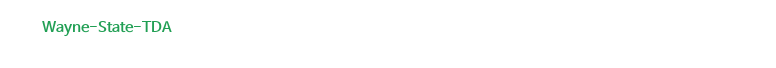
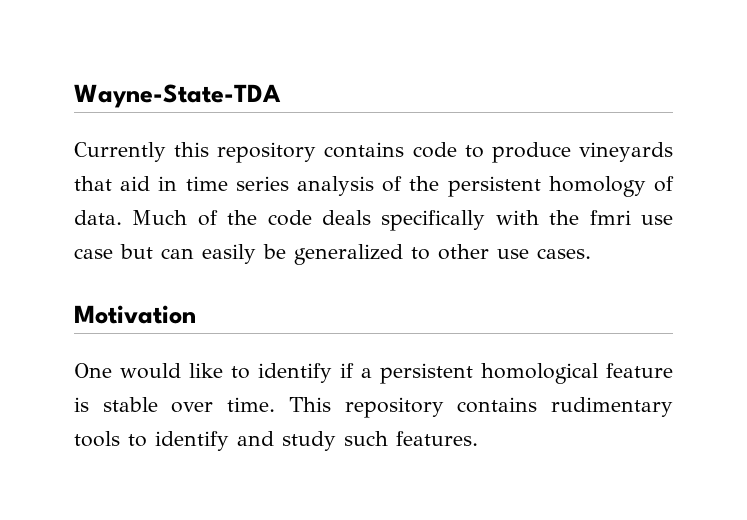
+ Currently this repository contains code to produce vineyards that aid in time series analysis of the persistent homology of data. Much of the code deals specifically with the fmri use case but can easily be generalized to other use cases.
+ Motivation
+ One would like to identify if a persistent homological feature is stable over time. This repository contains rudimentary tools to identify and study such features.

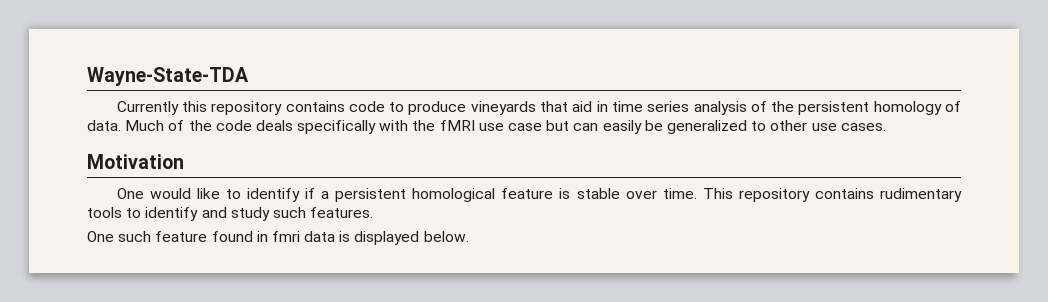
- Much of the code deals specifically with the fmri use case but can easily be generalized to other use cases.
+ Much of the code deals specifically with the fMRI use case but can easily be generalized to other use cases.
+ One such feature found in fmri data is displayed below.

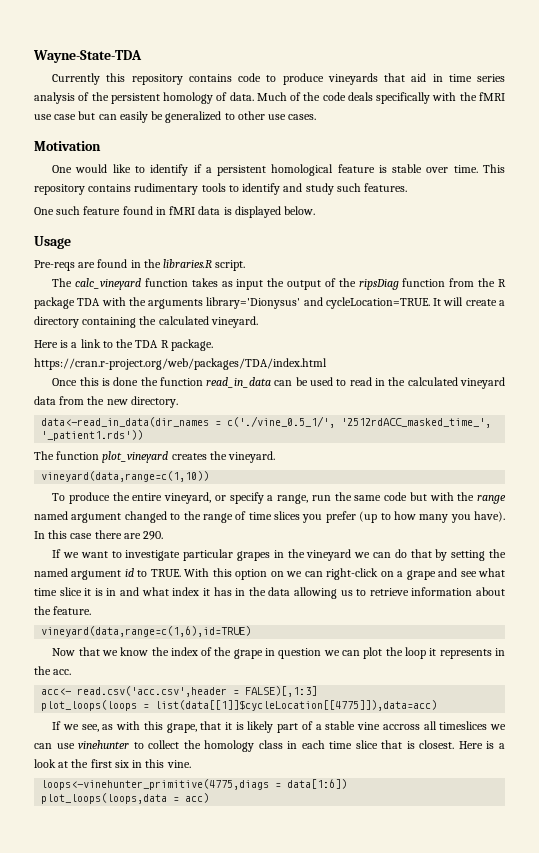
- One such feature found in fmri data is displayed below.
+ One such feature found in fMRI data is displayed below.
+ Usage
+ Pre-reqs are found in the libraries.R script.
+ The calc_vineyard function takes as input the output of the ripsDiag function from the R package TDA with the arguments library='Dionysus' and cycleLocation=TRUE. It will create a directory containing the calculated vineyard.
+ Here is a link to the TDA R package. https://cran.r-project.org/web/packages/TDA/index.html
+ Once this is done the function read_in_data can be used to read in the calculated vineyard data from the new directory.
+ data<-read_in_data(dir_names = c('./vine_0.5_1/', '2512rdACC_masked_time_', '_patient1.rds'))
+ The function plot_vineyard creates the vineyard.
+ vineyard(data,range=c(1,10))
+ To produce the entire vineyard, or specify a range, run the same code but with the range named argument changed to the range of time slices you prefer (up to how many you have). In this case there are 290.
+ If we want to investigate particular grapes in the vineyard we can do that by setting the named argument id to TRUE. With this option on we can right-click on a grape and see what time slice it is in and what index it has in the data allowing us to retrieve information about the feature.
+ vineyard(data,range=c(1,6),id=TRUE)
+ Now that we know the index of the grape in question we can plot the loop it represents in the acc.
+ acc<- read.csv('acc.csv',header = FALSE)[,1:3]
+ plot_loops(loops = list(data[[1]]$cycleLocation[[4775]]),data=acc)
+ If we see, as with this grape, that it is likely part of a stable vine accross all timeslices we can use vinehunter to collect the homology class in each time slice that is closest. Here is a look at the first six in this vine.
+ loops<-vinehunter_primitive(4775,diags = data[1:6])
+ plot_loops(loops,data = acc)

